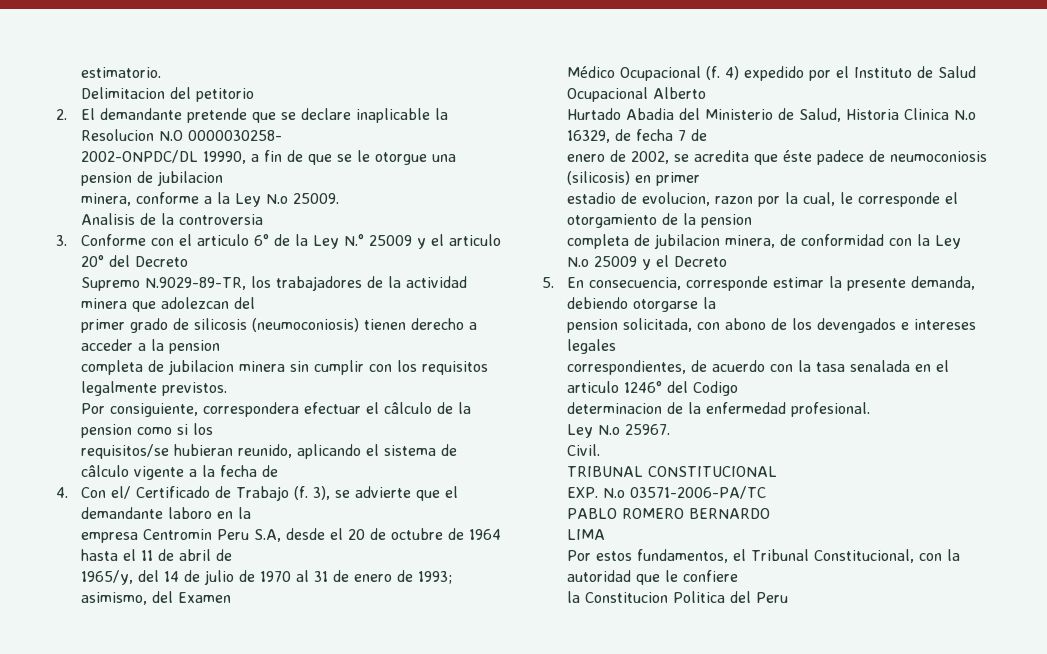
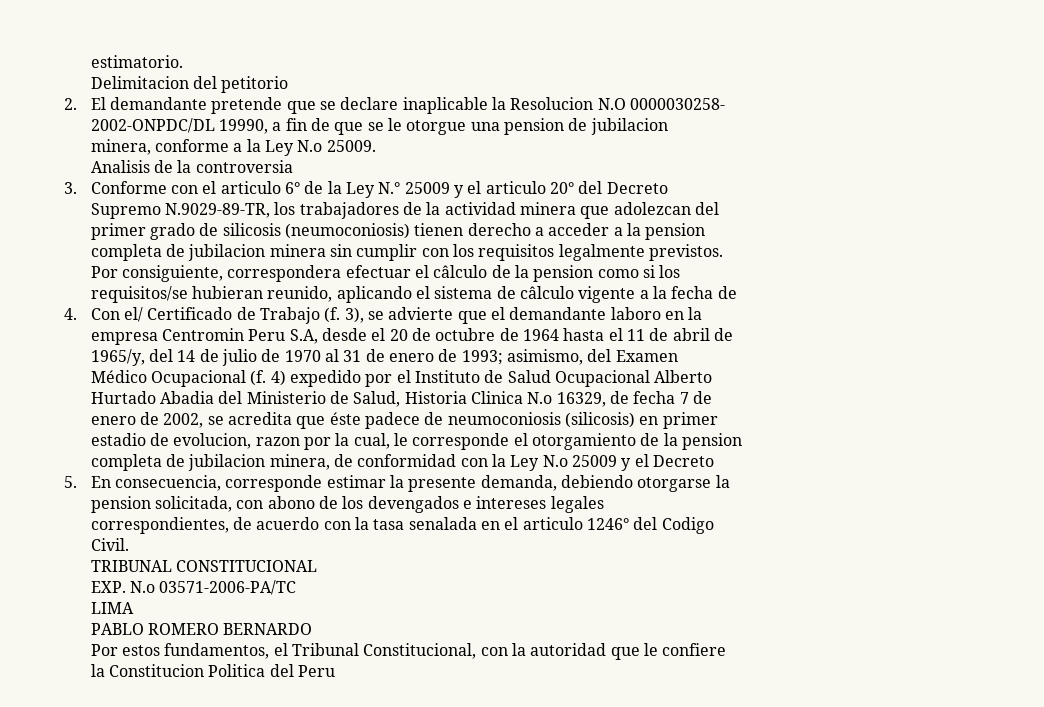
- determinacion de la enfermedad profesional.
- Ley N.o 25967.
+ LIMA
- LIMA

